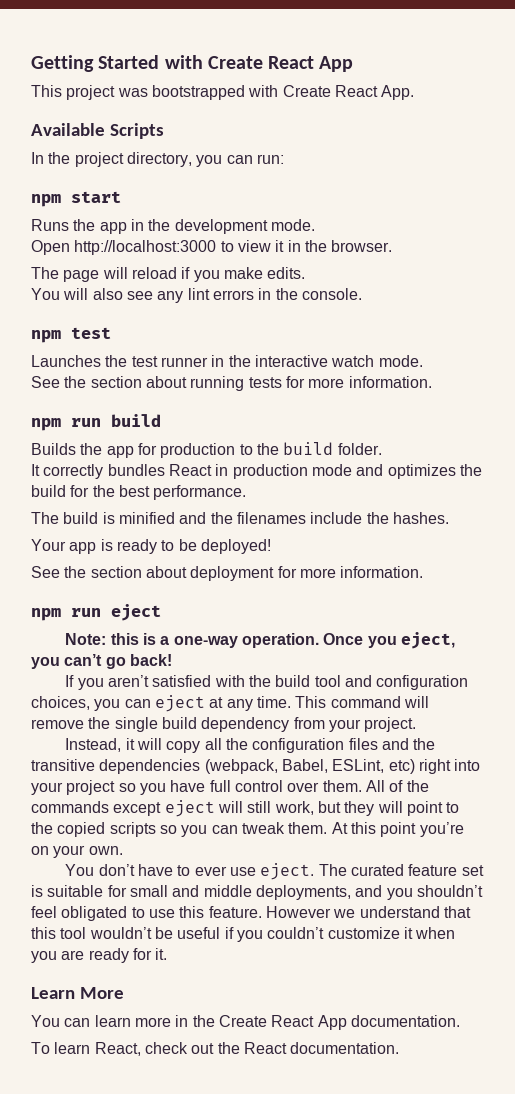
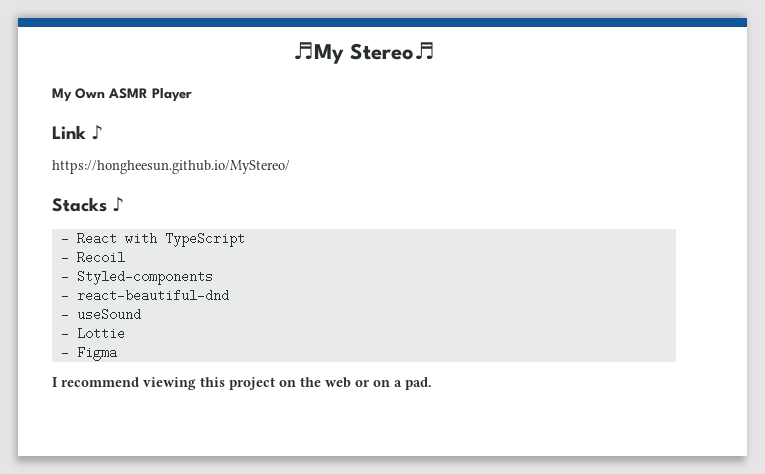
- Getting Started with Create React App
- This project was bootstrapped with Create React App.
- Available Scripts
- In the project directory, you can run:
- npm start
- Runs the app in the development mode.
- Open http://localhost:3000 to view it in the browser.
- The page will reload if you make edits.
- You will also see any lint errors in the console.
- npm test
- Launches the test runner in the interactive watch mode.
- See the section about running tests for more information.
- npm run build
- Builds the app for production to the build folder.
- It correctly bundles React in production mode and optimizes the build for the best performance.
- The build is minified and the filenames include the hashes.
- Your app is ready to be deployed!
- See the section about deployment for more information.
- npm run eject
- Note: this is a one-way operation. Once you eject, you can’t go back!
- If you aren’t satisfied with the build tool and configuration choices, you can eject at any time. This command will remove the single build dependency from your project.
- Instead, it will copy all the configuration files and the transitive dependencies (webpack, Babel, ESLint, etc) right into your project so you have full control over them. All of the commands except eject will still work, but they will point to the copied scripts so you can tweak them. At this point you’re on your own.
- You don’t have to ever use eject. The curated feature set is suitable for small and middle deployments, and you shouldn’t feel obligated to use this feature. However we understand that this tool wouldn’t be useful if you couldn’t customize it when you are ready for it.
- Learn More
- You can learn more in the Create React App documentation.
- To learn React, check out the React documentation.
+ ♬My Stereo♬
+ My Own ASMR Player
+ Link ♪
+ https://hongheesun.github.io/MyStereo/
+ Stacks ♪
+ - React with TypeScript
+ - Recoil
+ - Styled-components
+ - react-beautiful-dnd
+ - useSound
+ - Lottie
+ - Figma
+ I recommend viewing this project on the web or on a pad.

